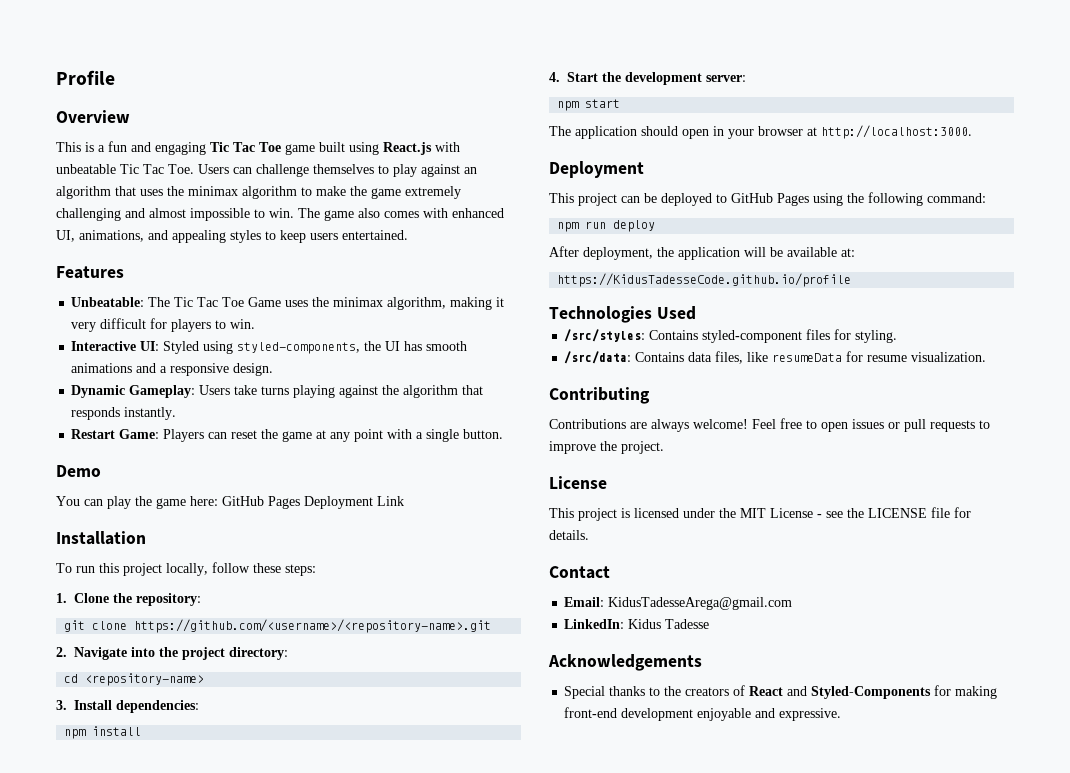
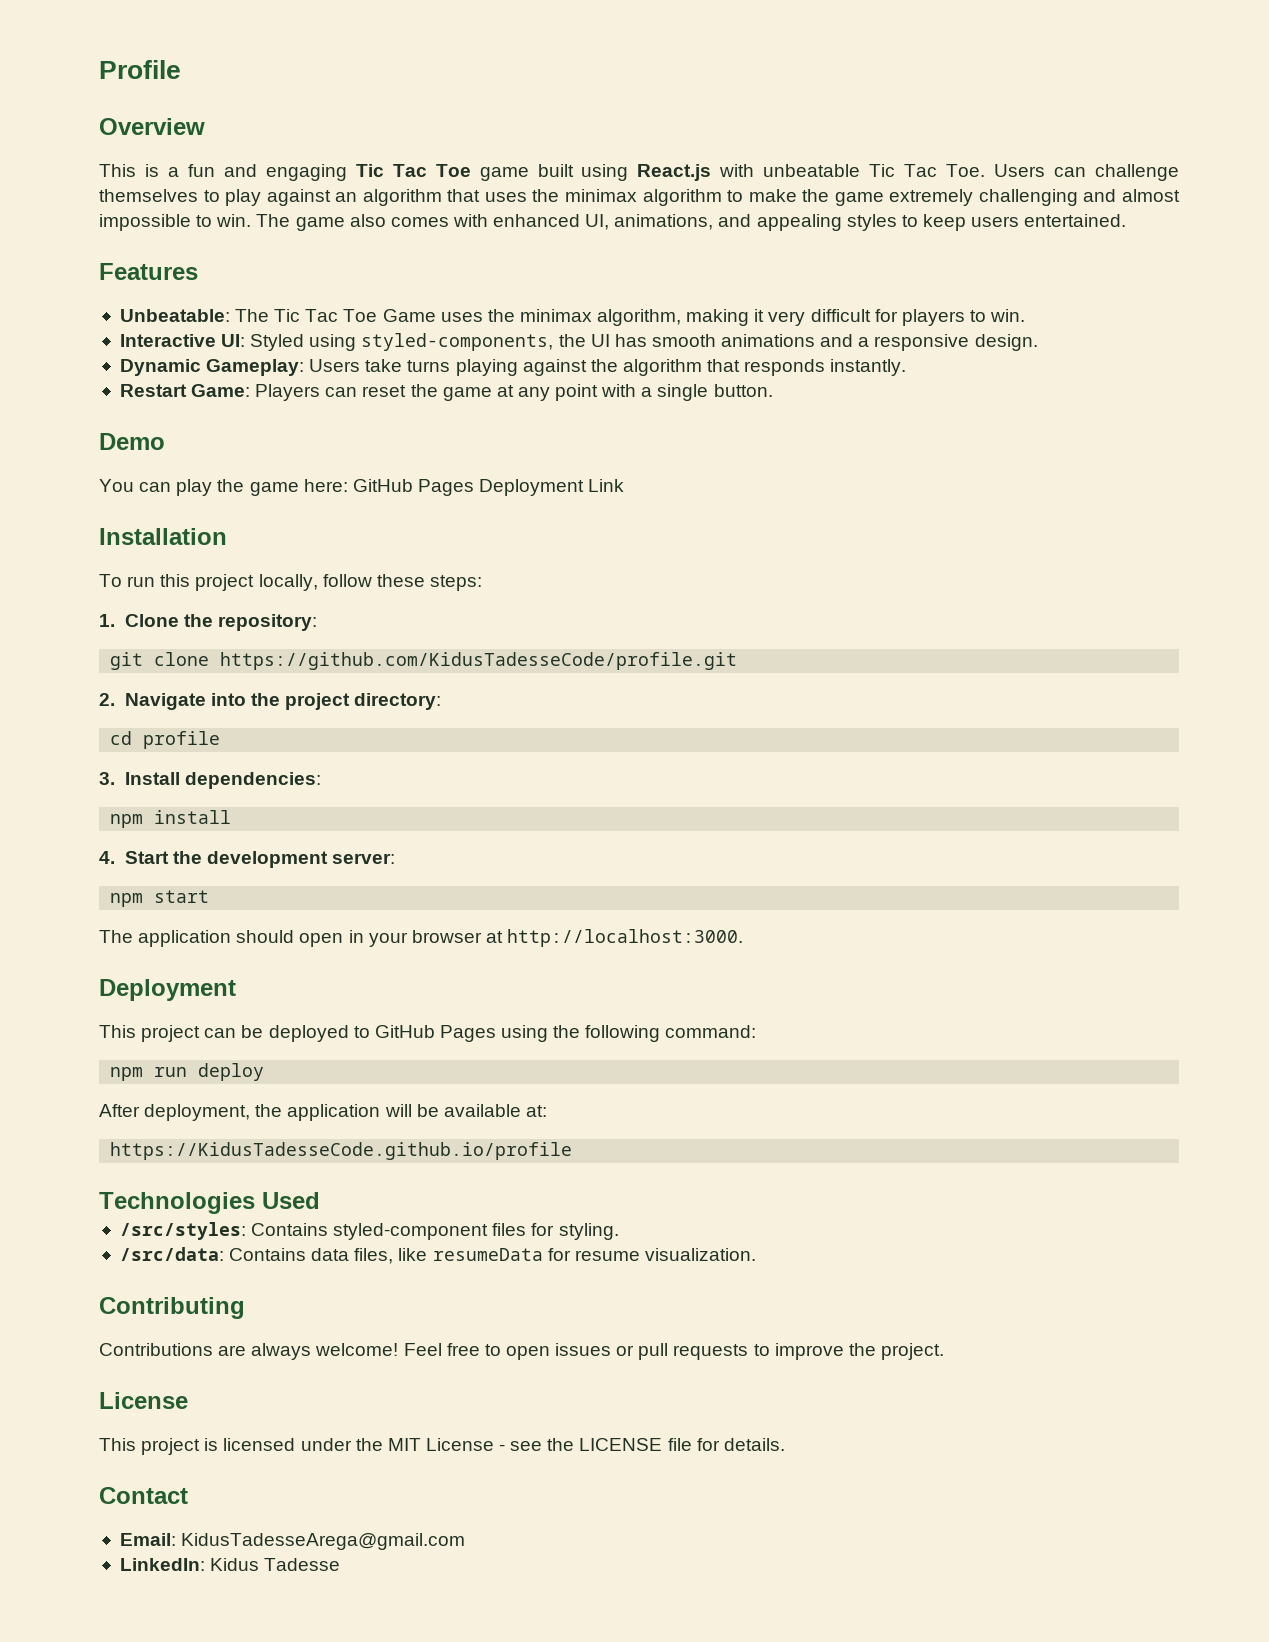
- git clone https://github.com/<username>/<repository-name>.git
+ git clone https://github.com/KidusTadesseCode/profile.git
- cd <repository-name>
+ cd profile
- Acknowledgements
- Special thanks to the creators of React and Styled-Components for making front-end development enjoyable and expressive.

